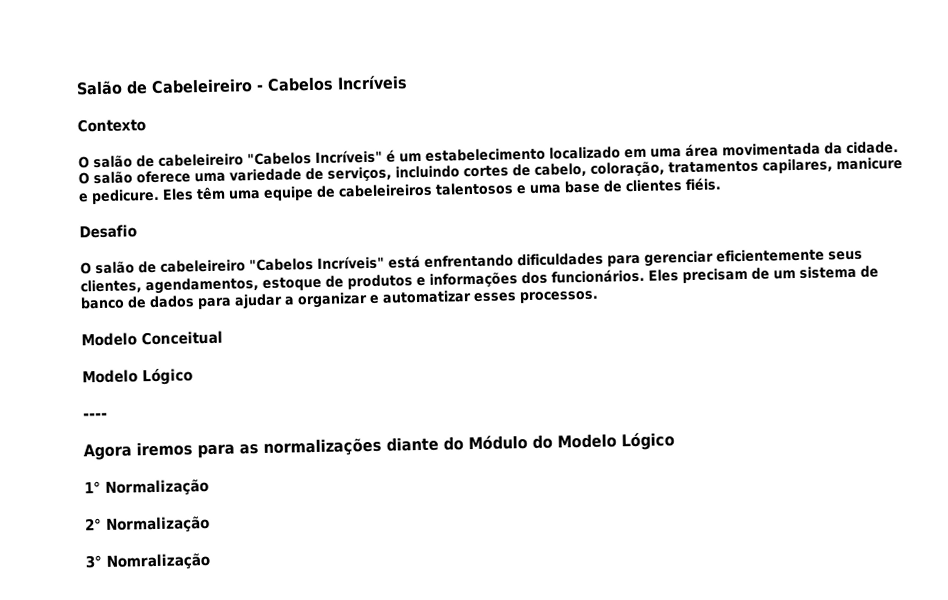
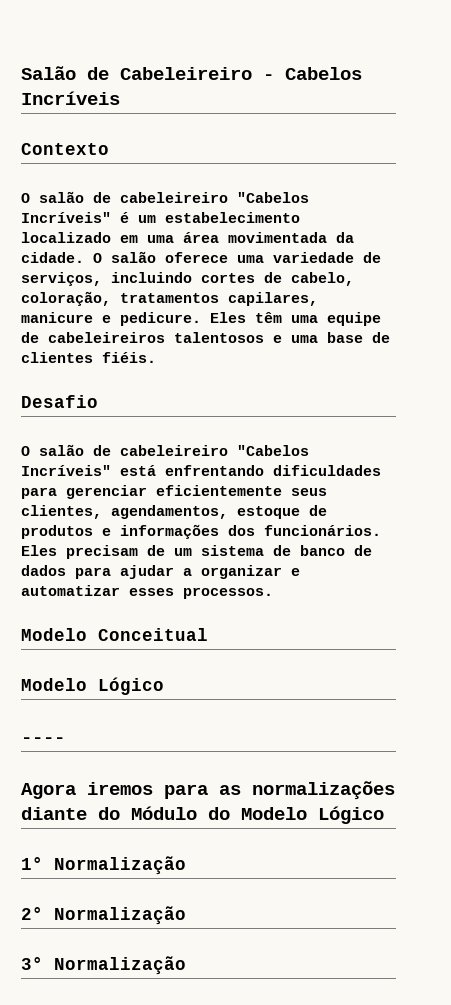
- 3° Nomralização
+ 3° Normalização

